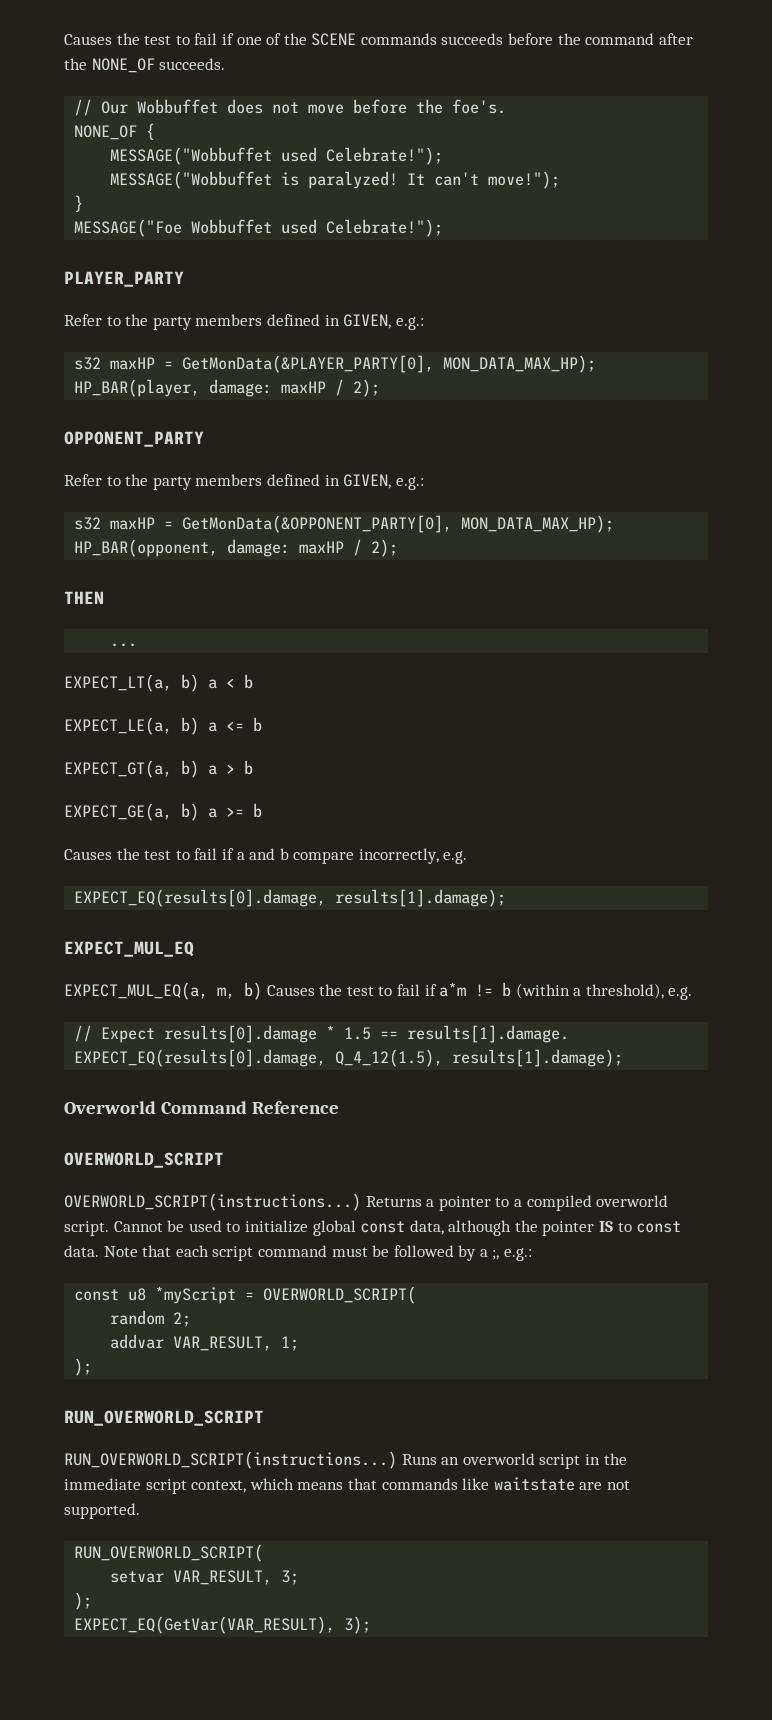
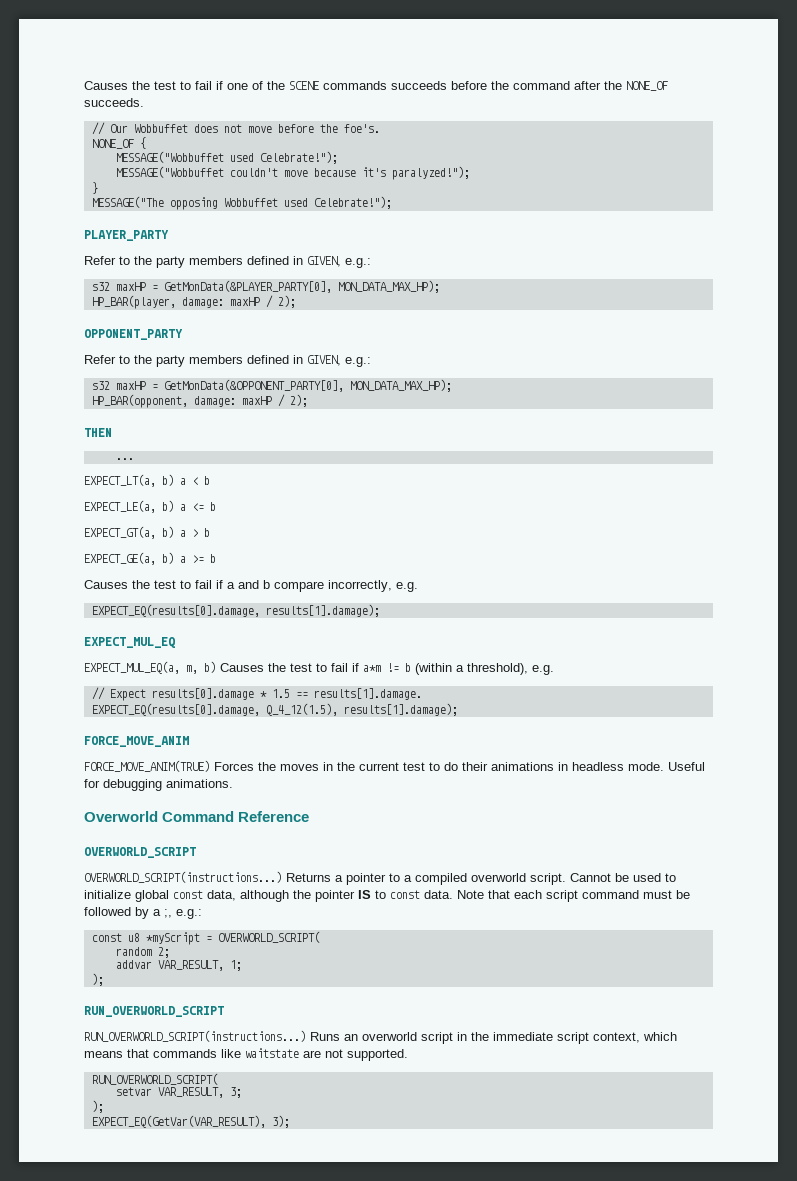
- MESSAGE("Wobbuffet is paralyzed! It can't move!");
+ MESSAGE("Wobbuffet couldn't move because it's paralyzed!");
- MESSAGE("Foe Wobbuffet used Celebrate!");
+ MESSAGE("The opposing Wobbuffet used Celebrate!");
+ FORCE_MOVE_ANIM
+ FORCE_MOVE_ANIM(TRUE) Forces the moves in the current test to do their animations in headless mode. Useful for debugging animations.

